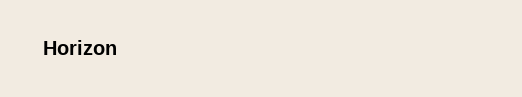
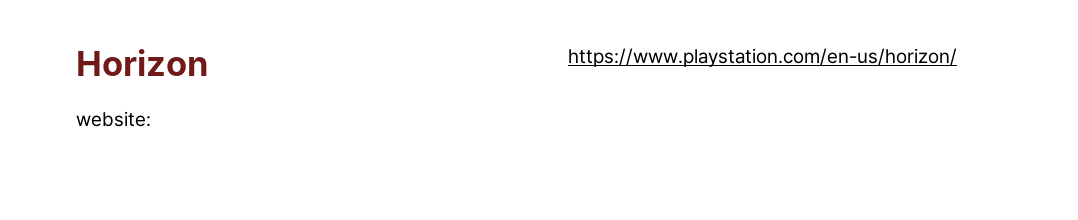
+ website: https://www.playstation.com/en-us/horizon/

